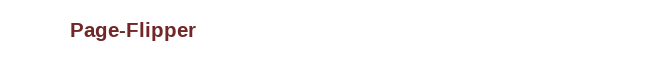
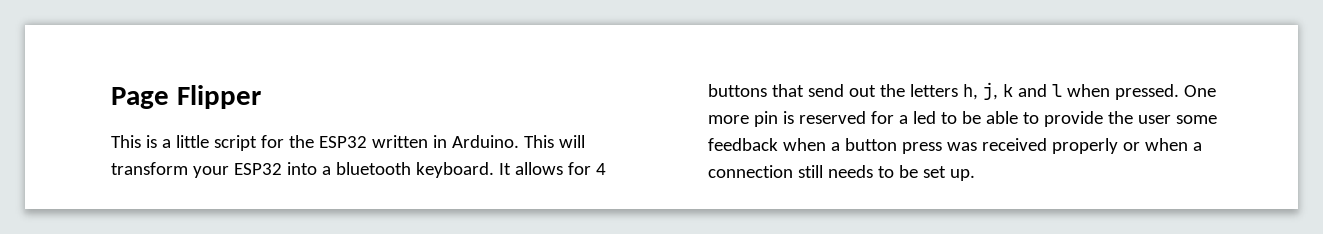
- Page-Flipper
+ Page Flipper
+ This is a little script for the ESP32 written in Arduino. This will transform your ESP32 into a bluetooth keyboard. It allows for 4 buttons that send out the letters h, j, k and l when pressed. One more pin is reserved for a led to be able to provide the user some feedback when a button press was received properly or when a connection still needs to be set up.

